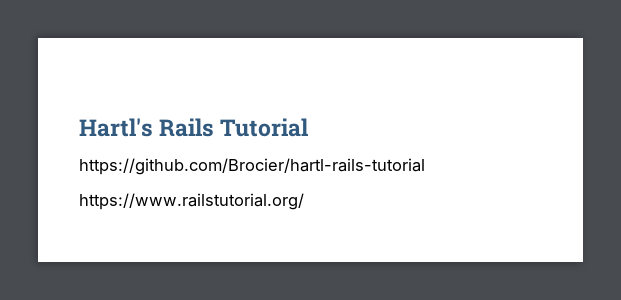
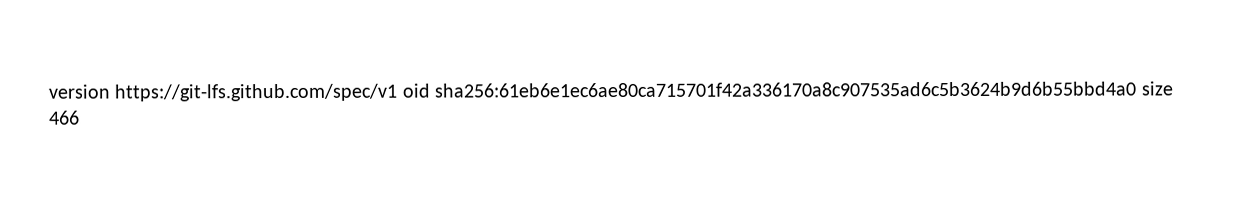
- Hartl's Rails Tutorial
- https://github.com/Brocier/hartl-rails-tutorial
- https://www.railstutorial.org/
+ version https://git-lfs.github.com/spec/v1 oid sha256:61eb6e1ec6ae80ca715701f42a336170a8c907535ad6c5b3624b9d6b55bbd4a0 size 466

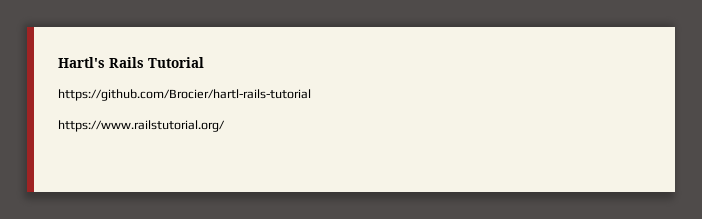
- version https://git-lfs.github.com/spec/v1 oid sha256:61eb6e1ec6ae80ca715701f42a336170a8c907535ad6c5b3624b9d6b55bbd4a0 size 466
+ Hartl's Rails Tutorial
+ https://github.com/Brocier/hartl-rails-tutorial
+ https://www.railstutorial.org/

